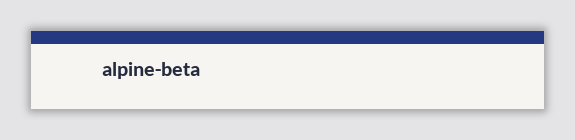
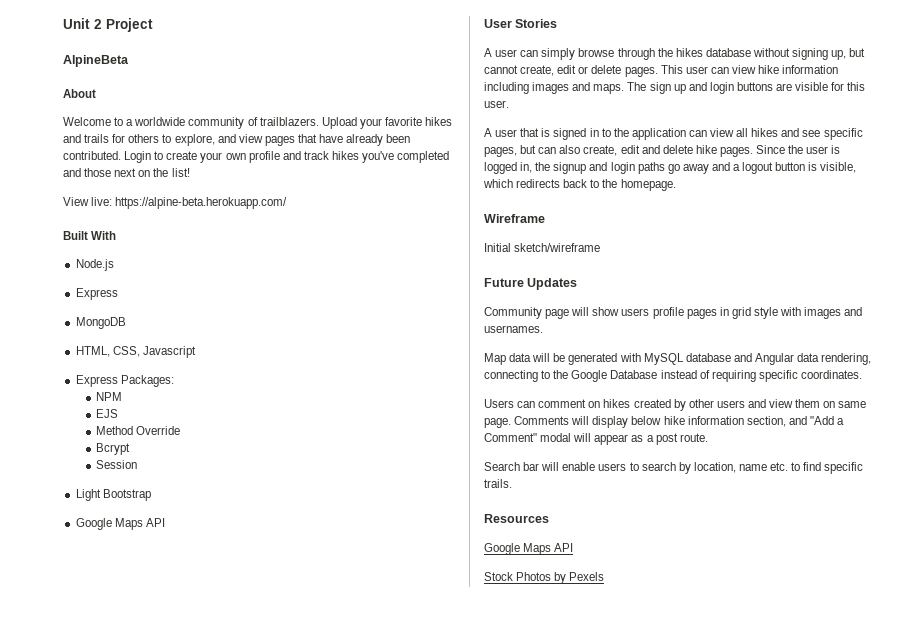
- alpine-beta
+ Unit 2 Project
+ AlpineBeta
+ About
+ Welcome to a worldwide community of trailblazers. Upload your favorite hikes and trails for others to explore, and view pages that have already been contributed. Login to create your own profile and track hikes you've completed and those next on the list!
+ View live: https://alpine-beta.herokuapp.com/
+ Built With
+ Node.js
+ Express
+ MongoDB
+ HTML, CSS, Javascript
+ Express Packages:
+ NPM
+ EJS
+ Method Override
+ Bcrypt
+ Session
+ Light Bootstrap
+ Google Maps API
+ User Stories
+ A user can simply browse through the hikes database without signing up, but cannot create, edit or delete pages. This user can view hike information including images and maps. The sign up and login buttons are visible for this user.
+ A user that is signed in to the application can view all hikes and see specific pages, but can also create, edit and delete hike pages. Since the user is logged in, the signup and login paths go away and a logout button is visible, which redirects back to the homepage.
+ Wireframe
+ Initial sketch/wireframe
+ Future Updates
+ Community page will show users profile pages in grid style with images and usernames.
+ Map data will be generated with MySQL database and Angular data rendering, connecting to the Google Database instead of requiring specific coordinates.
+ Users can comment on hikes created by other users and view them on same page. Comments will display below hike information section, and "Add a Comment" modal will appear as a post route.
+ Search bar will enable users to search by location, name etc. to find specific trails.
+ Resources
+ Google Maps API
+ Stock Photos by Pexels

